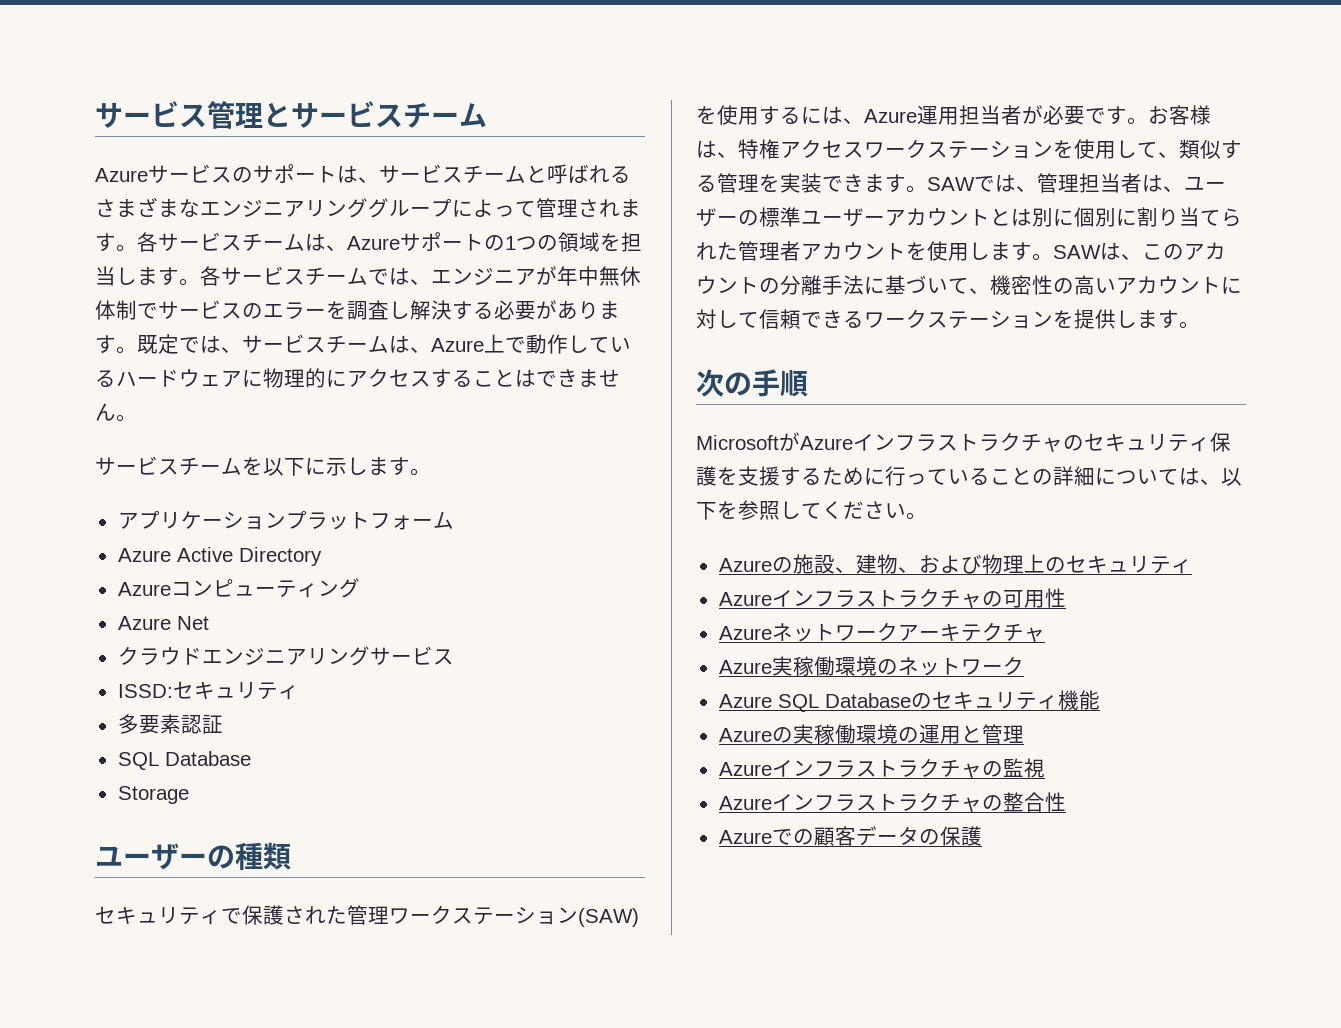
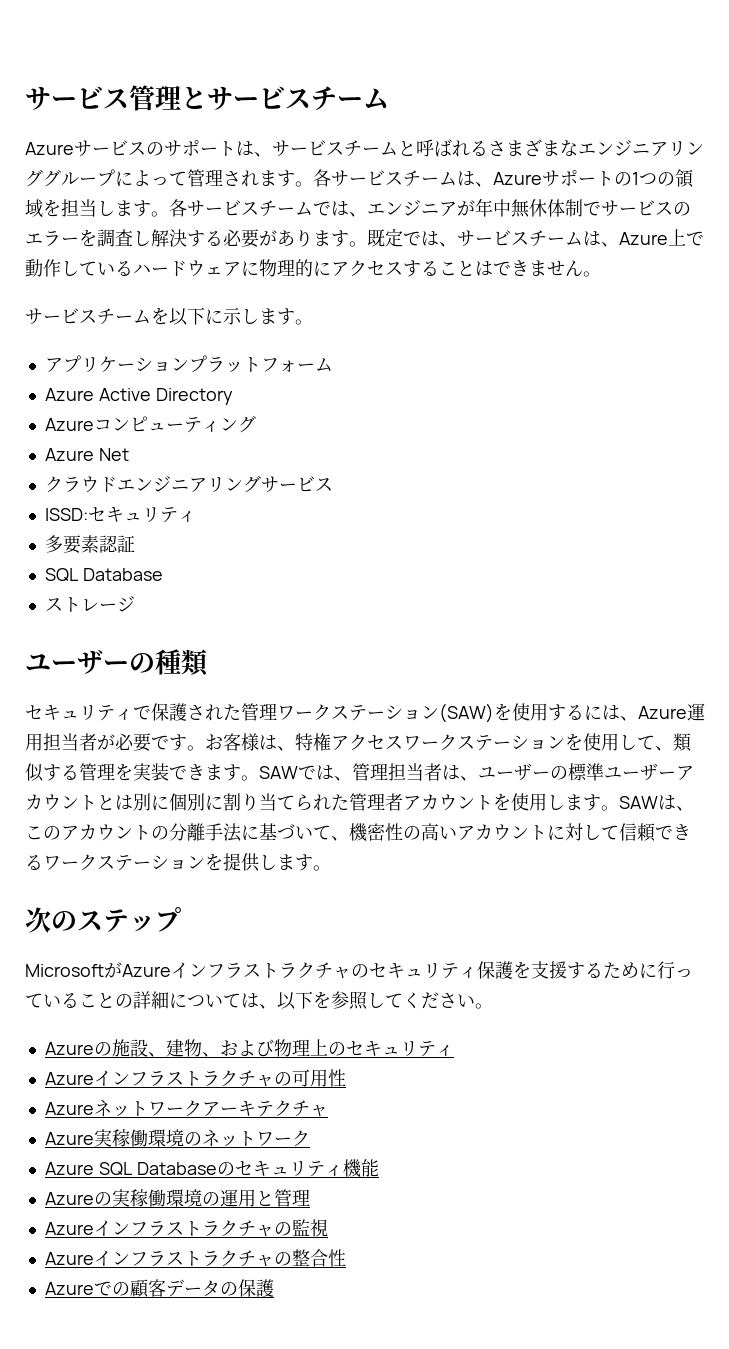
- Storage
+ ストレージ
- 次の手順
+ 次のステップ

